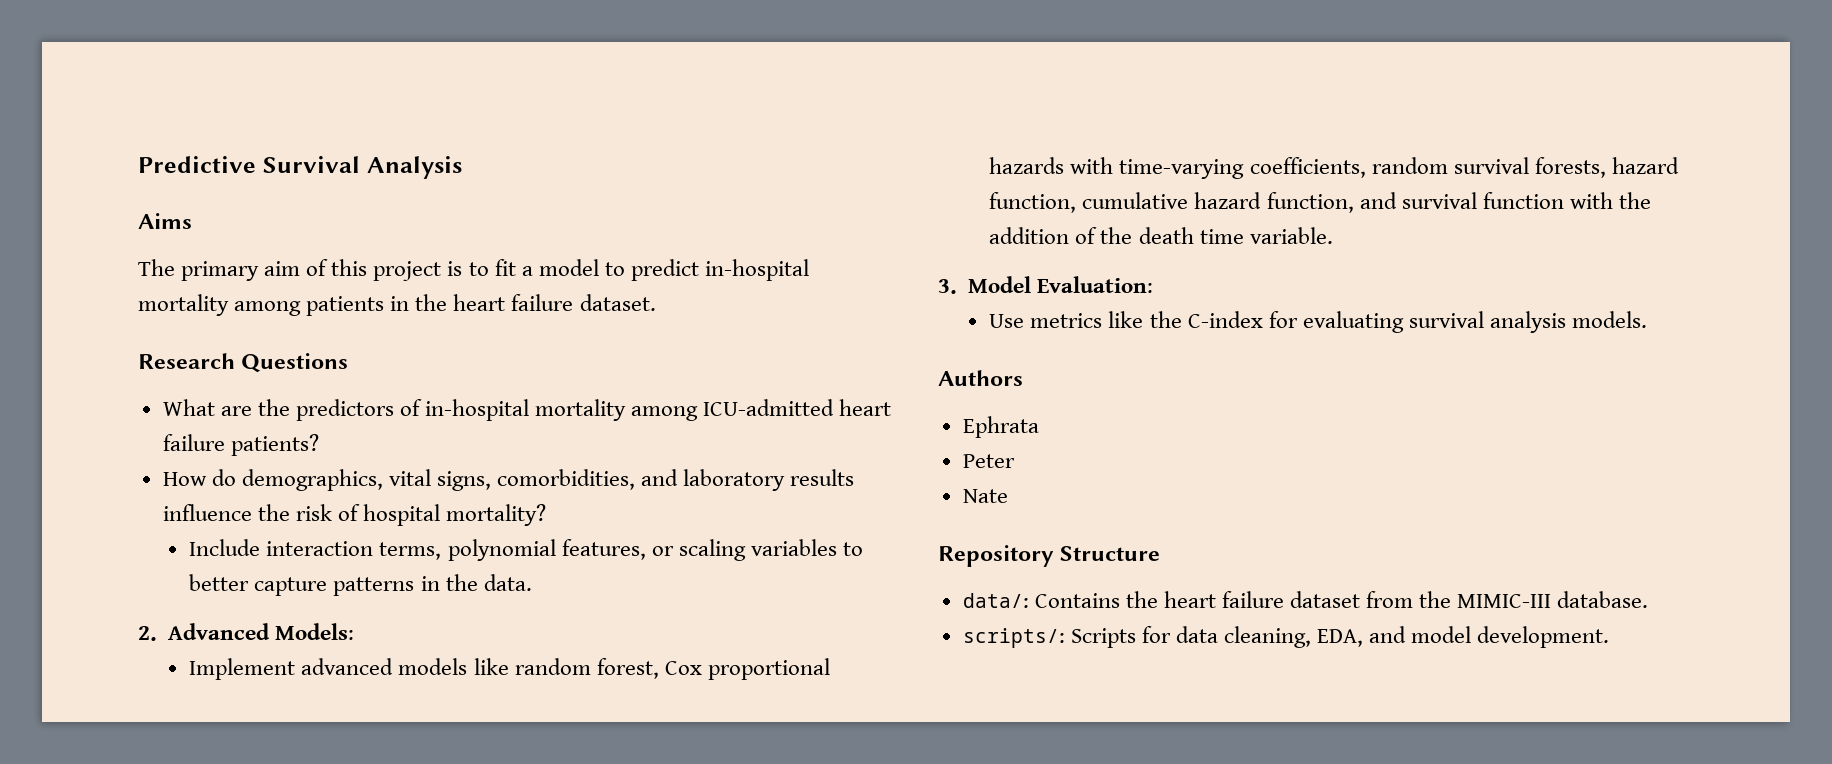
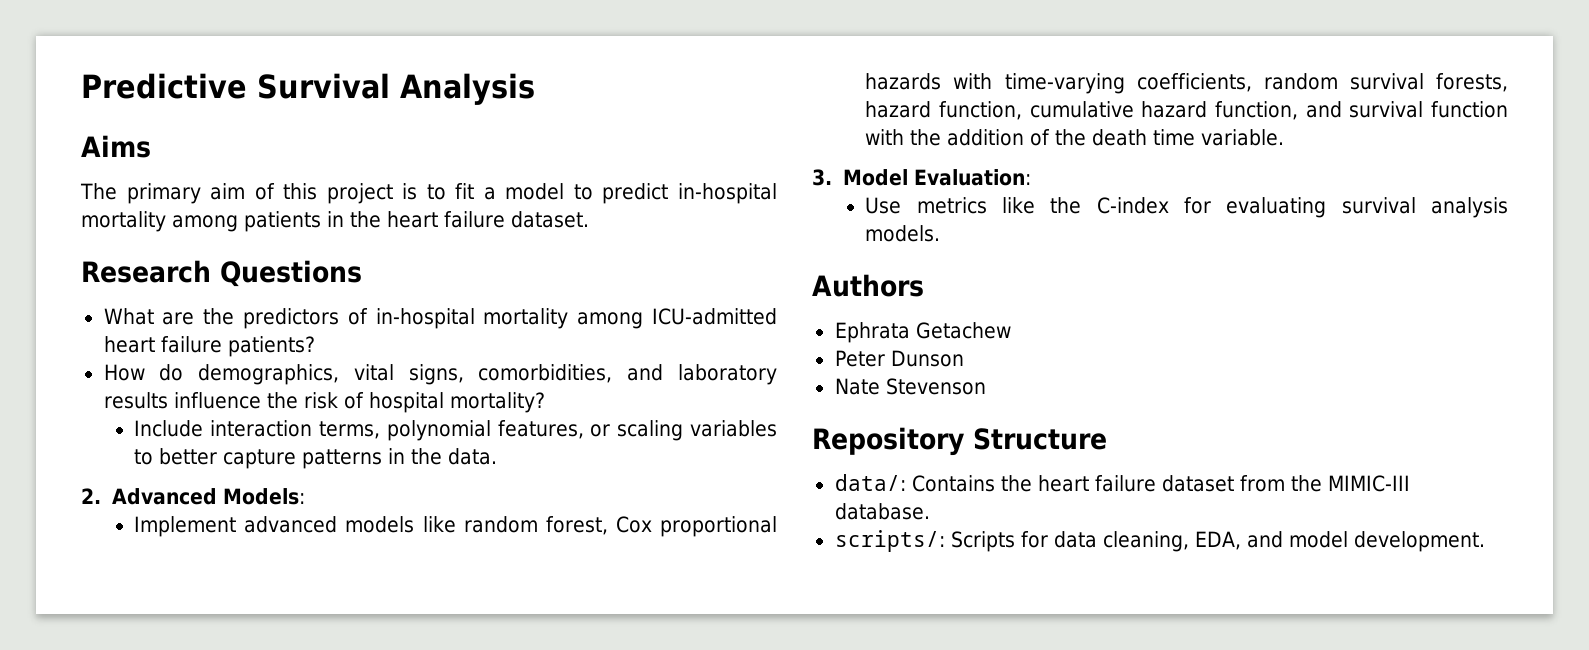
- Ephrata
+ Ephrata Getachew
- Peter
+ Peter Dunson
- Nate
+ Nate Stevenson

